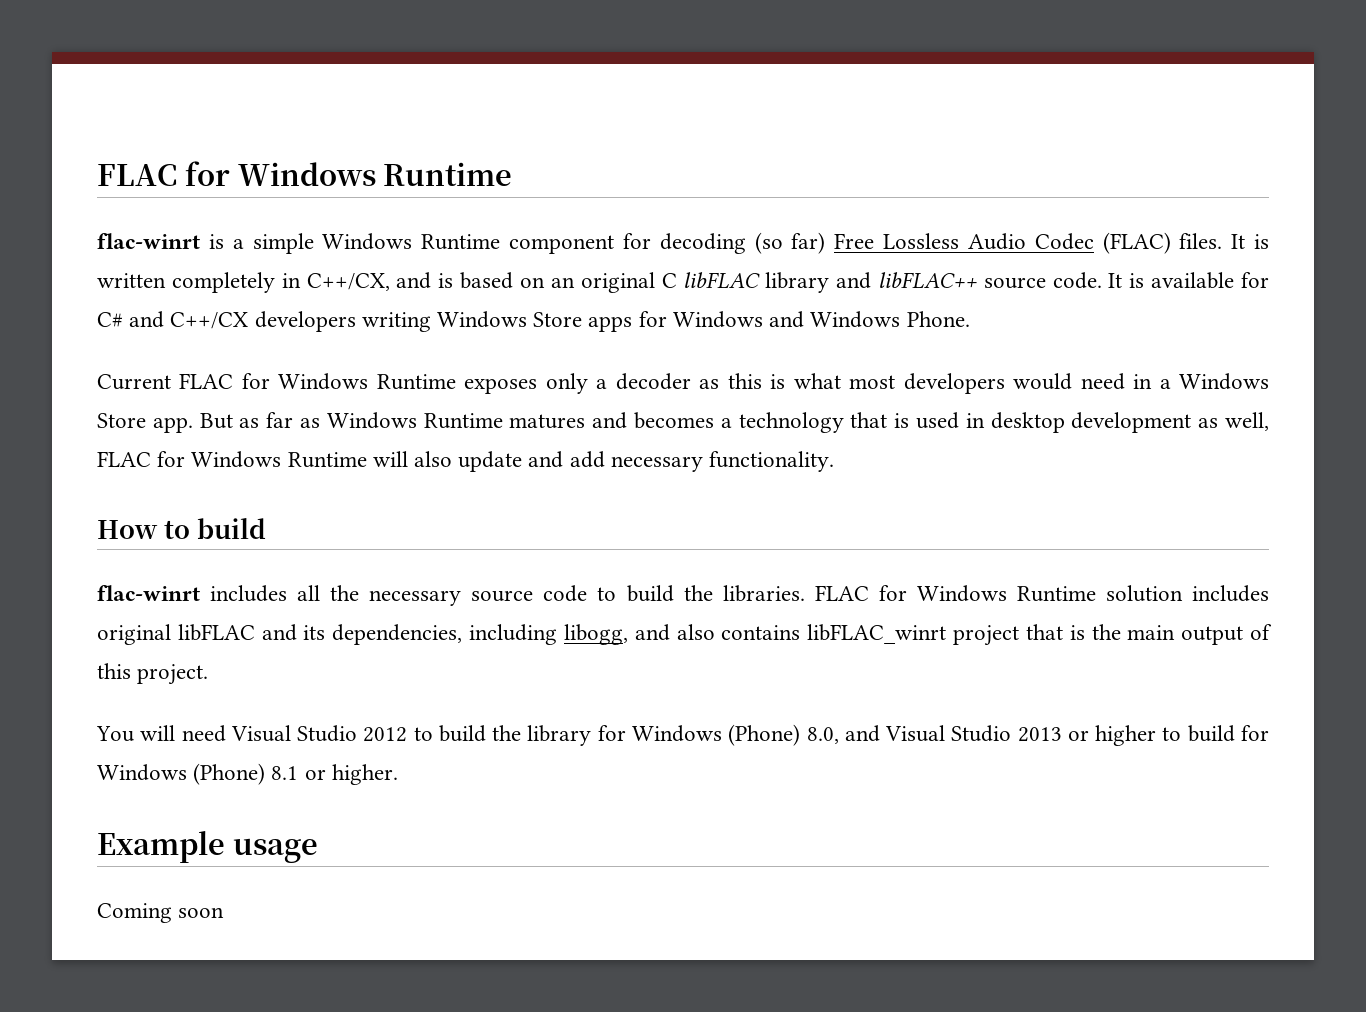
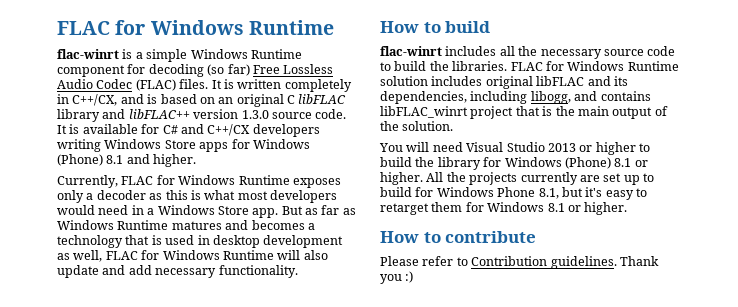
- It is written completely in C++/CX, and is based on an original C libFLAC library and libFLAC++ source code.
+ It is written completely in C++/CX, and is based on an original C libFLAC library and libFLAC++ version 1.3.0 source code.
- It is available for C# and C++/CX developers writing Windows Store apps for Windows and Windows Phone.
- Current FLAC for Windows Runtime exposes only a decoder as this is what most developers would need in a Windows Store app.
+ It is available for C# and C++/CX developers writing Windows Store apps for Windows (Phone) 8.1 and higher.
+ Currently, FLAC for Windows Runtime exposes only a decoder as this is what most developers would need in a Windows Store app.
- FLAC for Windows Runtime solution includes original libFLAC and its dependencies, including libogg, and also contains libFLAC_winrt project that is the main output of this project.
+ FLAC for Windows Runtime solution includes original libFLAC and its dependencies, including libogg, and contains libFLAC_winrt project that is the main output of the solution.
- You will need Visual Studio 2012 to build the library for Windows (Phone) 8.0, and Visual Studio 2013 or higher to build for Windows (Phone) 8.1 or higher.
- Example usage
- Coming soon
+ You will need Visual Studio 2013 or higher to build the library for Windows (Phone) 8.1 or higher. All the projects currently are set up to build for Windows Phone 8.1, but it's easy to retarget them for Windows 8.1 or higher.
+ How to contribute
+ Please refer to Contribution guidelines. Thank you :)

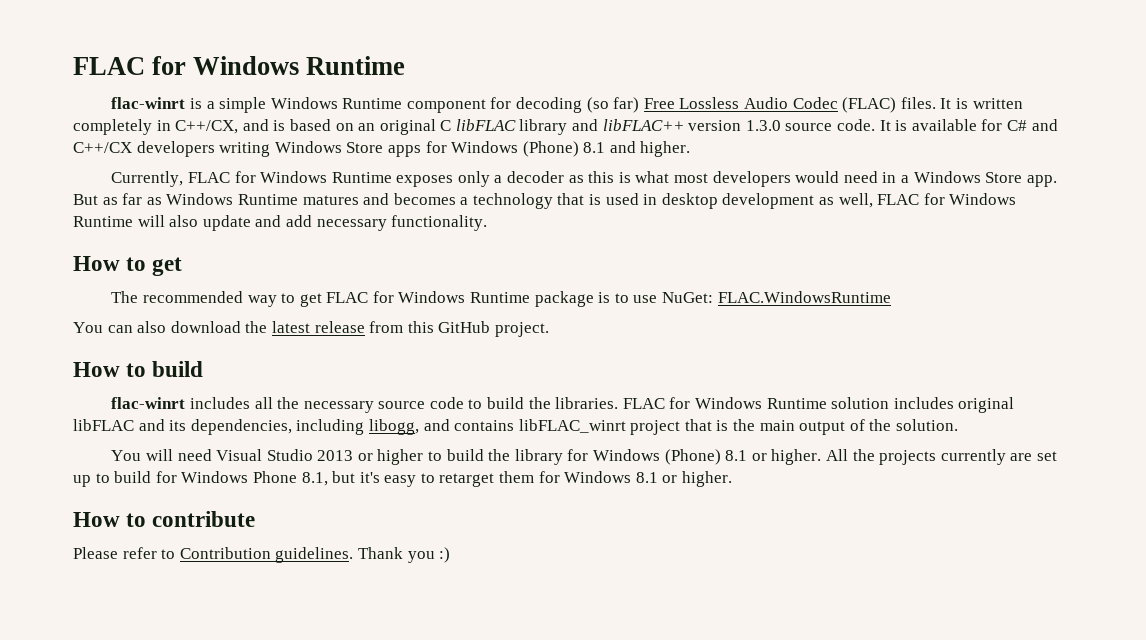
+ How to get
+ The recommended way to get FLAC for Windows Runtime package is to use NuGet: FLAC.WindowsRuntime
+ You can also download the latest release from this GitHub project.

